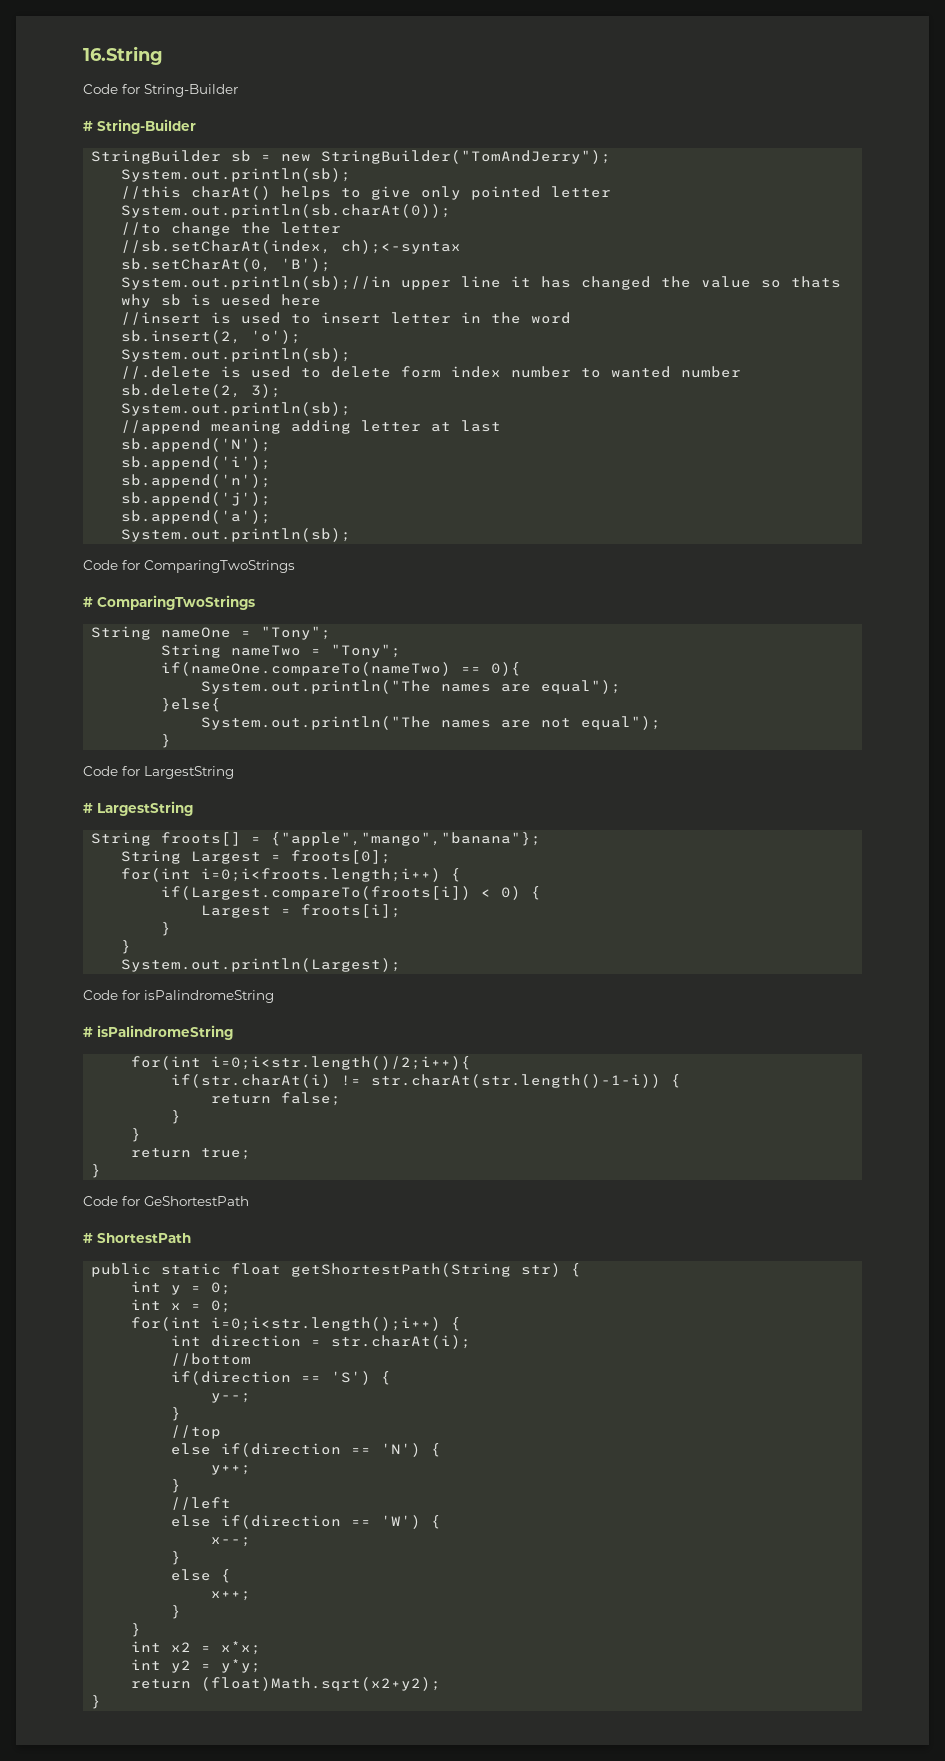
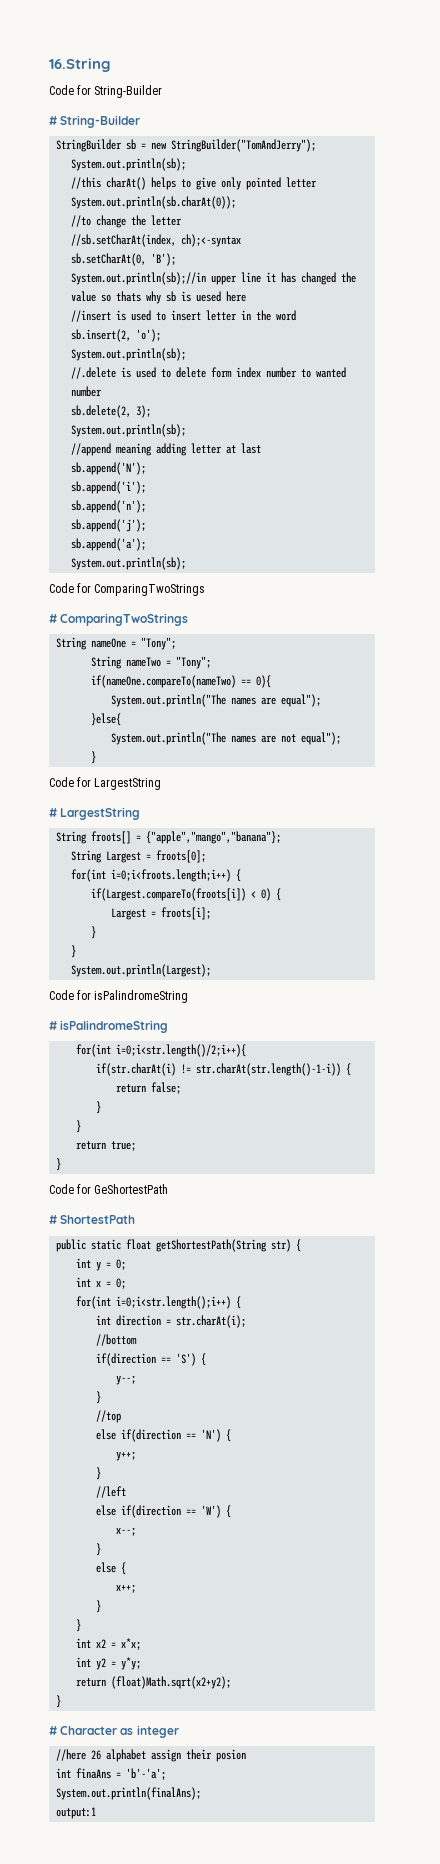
+ # Character as integer
+ //here 26 alphabet assign their posion
+ int finaAns = 'b'-'a';
+ System.out.println(finalAns);
+ output:1

